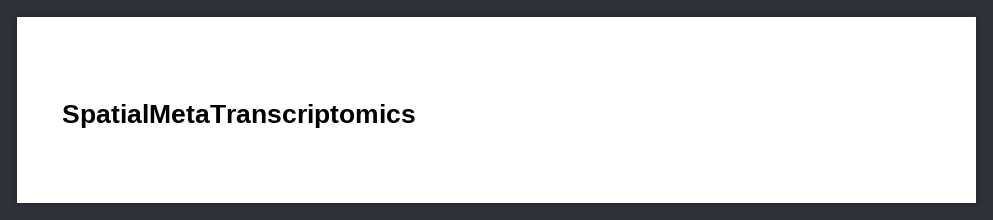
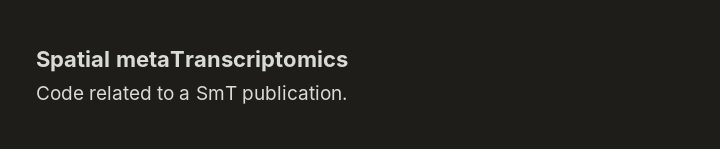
- SpatialMetaTranscriptomics
+ Spatial metaTranscriptomics
+ Code related to a SmT publication.

